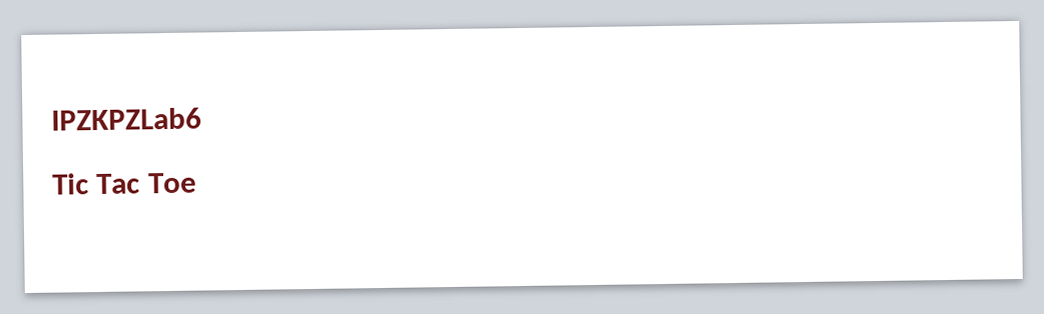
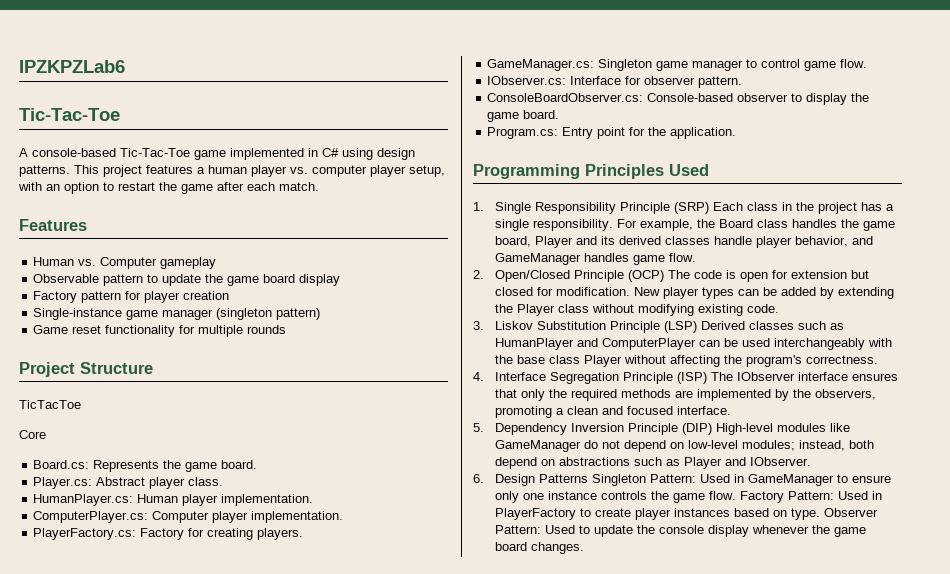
  IPZKPZLab6
- Tic Tac Toe
+ Tic-Tac-Toe
+ A console-based Tic-Tac-Toe game implemented in C# using design patterns. This project features a human player vs. computer player setup, with an option to restart the game after each match.
+ Features
+ Human vs. Computer gameplay
+ Observable pattern to update the game board display
+ Factory pattern for player creation
+ Single-instance game manager (singleton pattern)
+ Game reset functionality for multiple rounds
+ Project Structure
+ TicTacToe
+ Core
+ Board.cs: Represents the game board.
+ Player.cs: Abstract player class.
+ HumanPlayer.cs: Human player implementation.
+ ComputerPlayer.cs: Computer player implementation.
+ PlayerFactory.cs: Factory for creating players.
+ GameManager.cs: Singleton game manager to control game flow.
+ IObserver.cs: Interface for observer pattern.
+ ConsoleBoardObserver.cs: Console-based observer to display the game board.
+ Program.cs: Entry point for the application.
+ Programming Principles Used
+ 1. Single Responsibility Principle (SRP) Each class in the project has a single responsibility. For example, the Board class handles the game board, Player and its derived classes handle player behavior, and GameManager handles game flow.
+ 2. Open/Closed Principle (OCP) The code is open for extension but closed for modification. New player types can be added by extending the Player class without modifying existing code.
+ 3. Liskov Substitution Principle (LSP) Derived classes such as HumanPlayer and ComputerPlayer can be used interchangeably with the base class Player without affecting the program's correctness.
+ 4. Interface Segregation Principle (ISP) The IObserver interface ensures that only the required methods are implemented by the observers, promoting a clean and focused interface.
+ 5. Dependency Inversion Principle (DIP) High-level modules like GameManager do not depend on low-level modules; instead, both depend on abstractions such as Player and IObserver.
+ 6. Design Patterns Singleton Pattern: Used in GameManager to ensure only one instance controls the game flow. Factory Pattern: Used in PlayerFactory to create player instances based on type. Observer Pattern: Used to update the console display whenever the game board changes.

